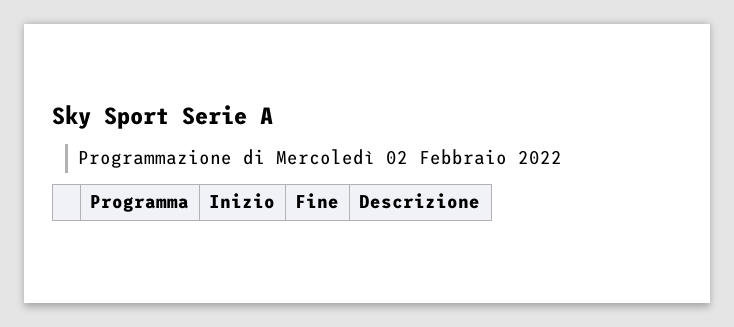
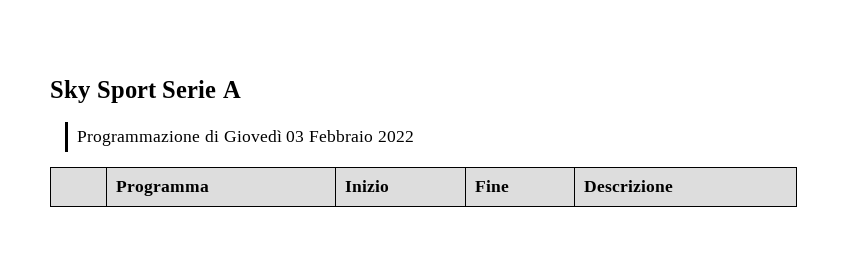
- Programmazione di Mercoledì 02 Febbraio 2022
+ Programmazione di Giovedì 03 Febbraio 2022

